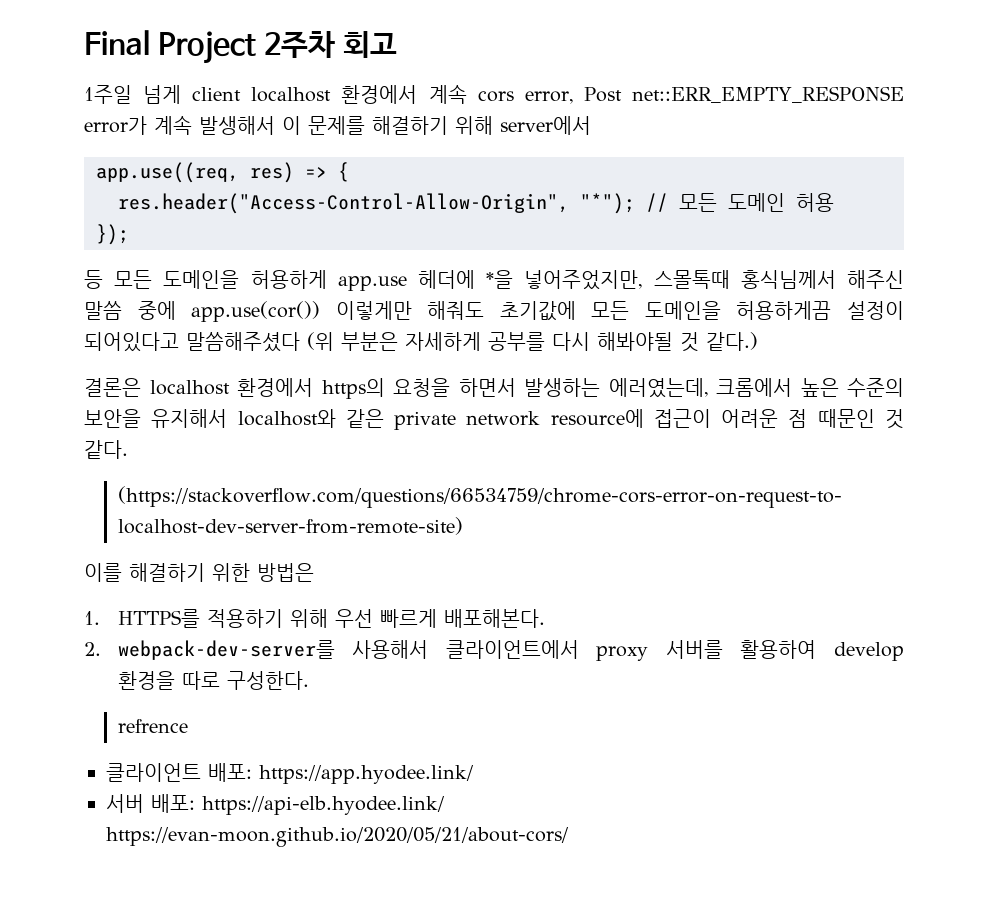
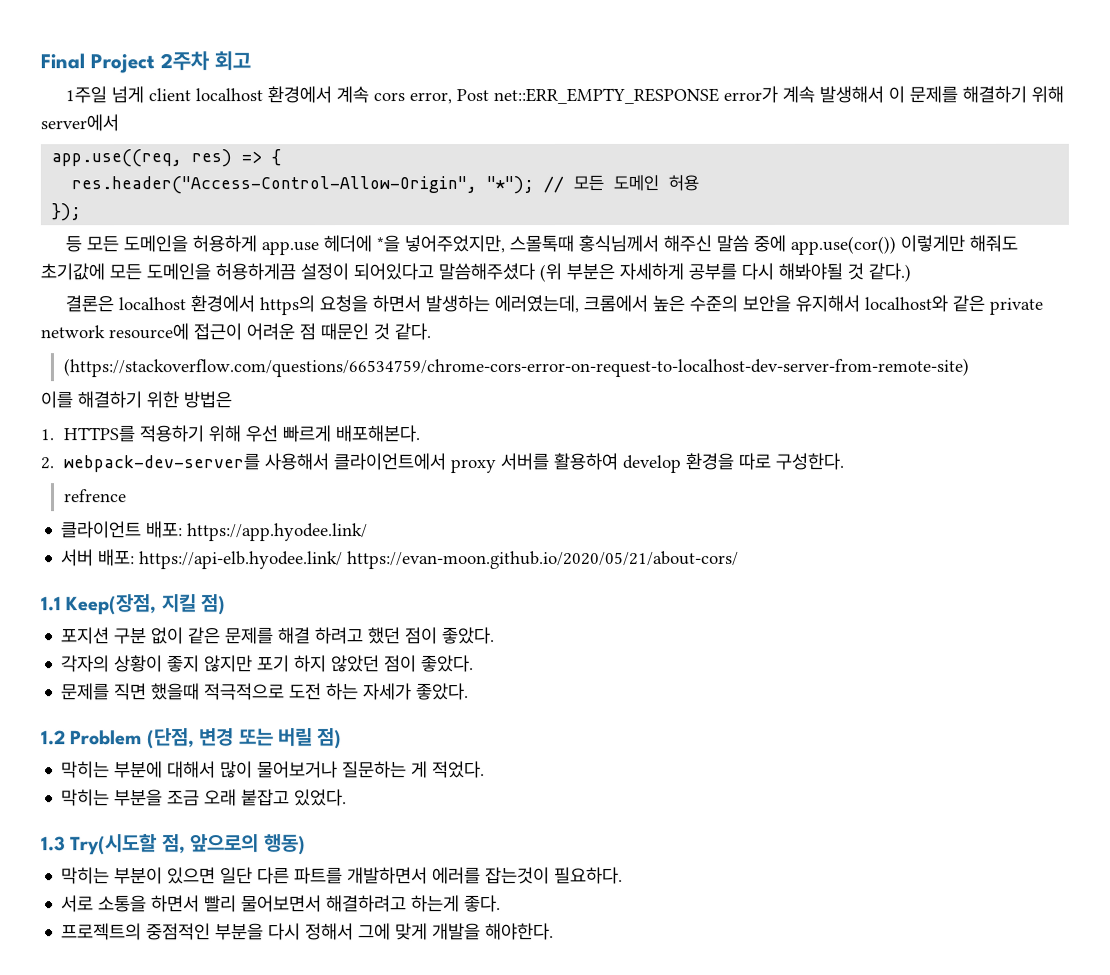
+ 1.1 Keep(장점, 지킬 점)
+ 포지션 구분 없이 같은 문제를 해결 하려고 했던 점이 좋았다.
+ 각자의 상황이 좋지 않지만 포기 하지 않았던 점이 좋았다.
+ 문제를 직면 했을때 적극적으로 도전 하는 자세가 좋았다.
+ 1.2 Problem (단점, 변경 또는 버릴 점)
+ 막히는 부분에 대해서 많이 물어보거나 질문하는 게 적었다.
+ 막히는 부분을 조금 오래 붙잡고 있었다.
+ 1.3 Try(시도할 점, 앞으로의 행동)
+ 막히는 부분이 있으면 일단 다른 파트를 개발하면서 에러를 잡는것이 필요하다.
+ 서로 소통을 하면서 빨리 물어보면서 해결하려고 하는게 좋다.
+ 프로젝트의 중점적인 부분을 다시 정해서 그에 맞게 개발을 해야한다.

